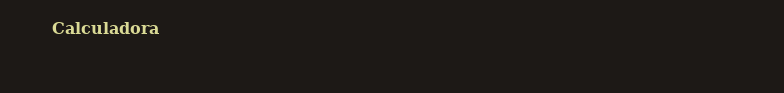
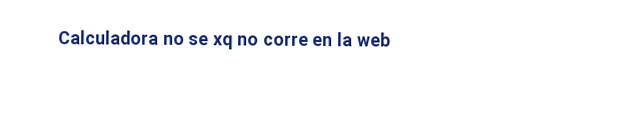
- Calculadora
+ Calculadora no se xq no corre en la web

